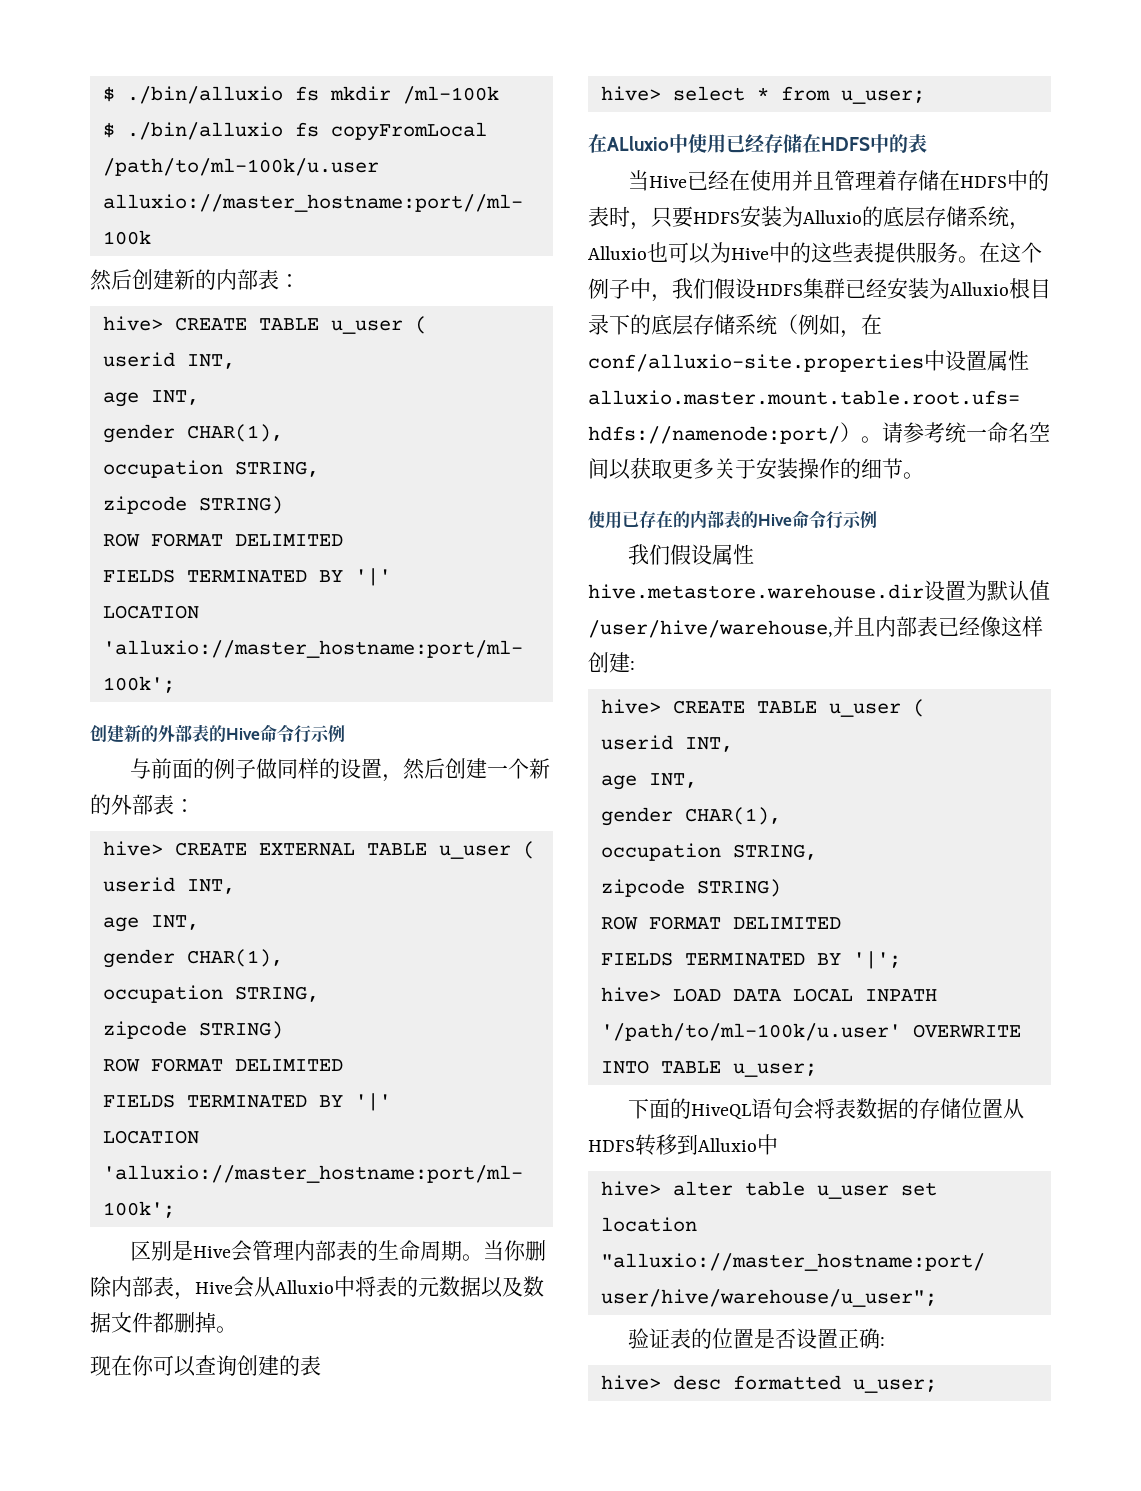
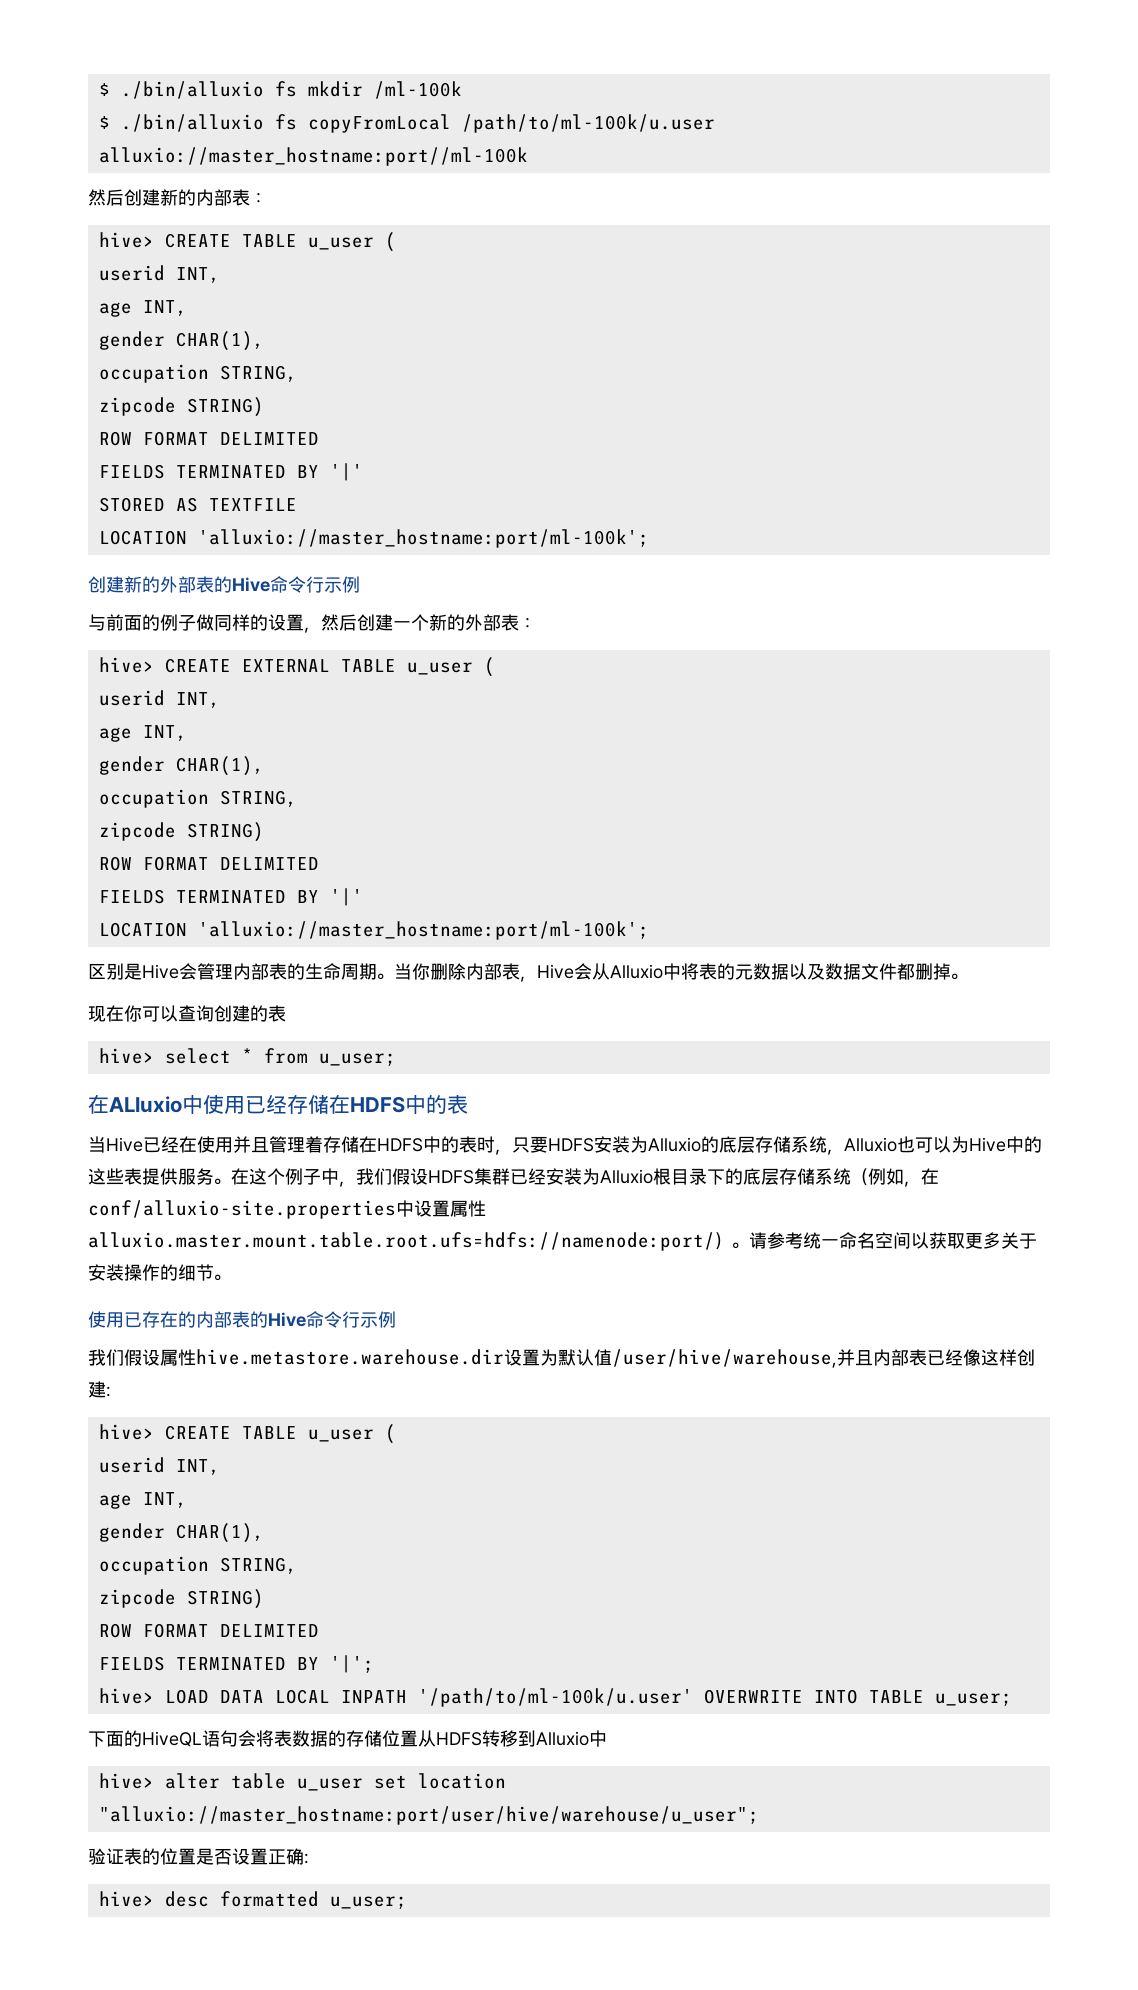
+ STORED AS TEXTFILE

